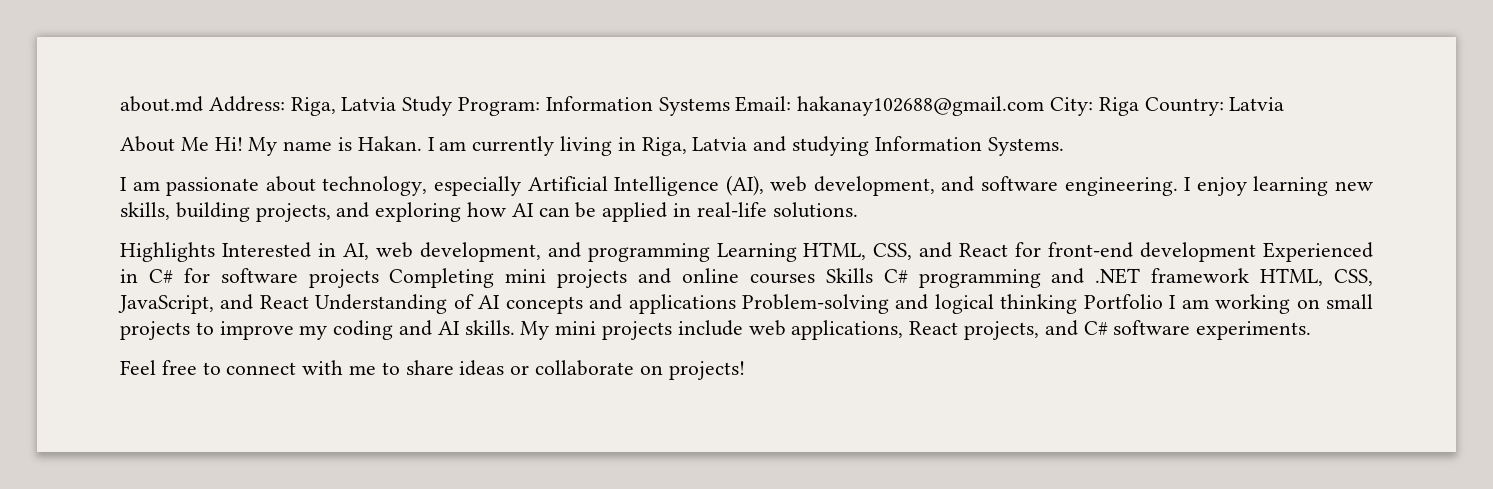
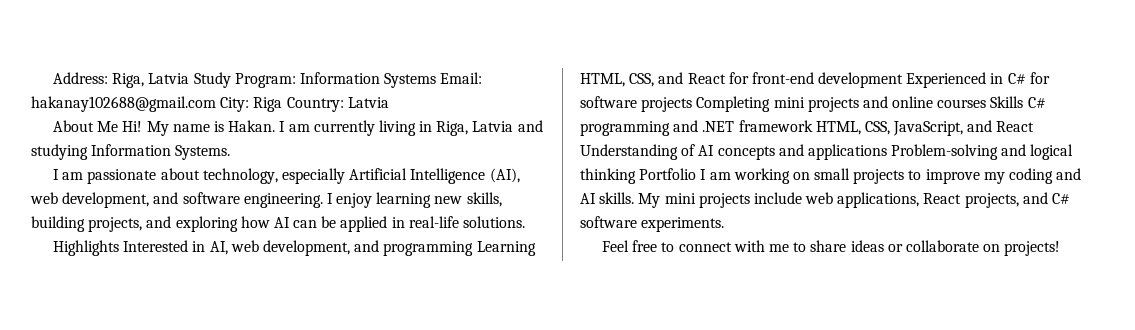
- about.md Address: Riga, Latvia Study Program: Information Systems Email: hakanay102688@gmail.com City: Riga Country: Latvia
+ Address: Riga, Latvia Study Program: Information Systems Email: hakanay102688@gmail.com City: Riga Country: Latvia

